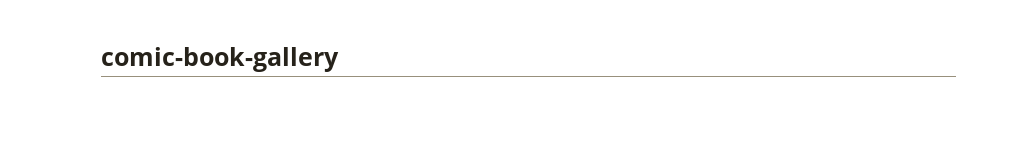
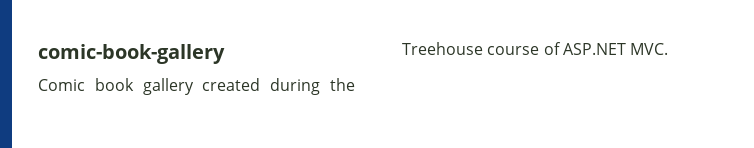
+ Comic book gallery created during the Treehouse course of ASP.NET MVC.

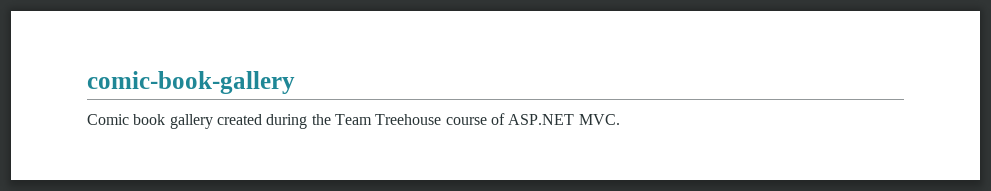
- Comic book gallery created during the Treehouse course of ASP.NET MVC.
+ Comic book gallery created during the Team Treehouse course of ASP.NET MVC.

